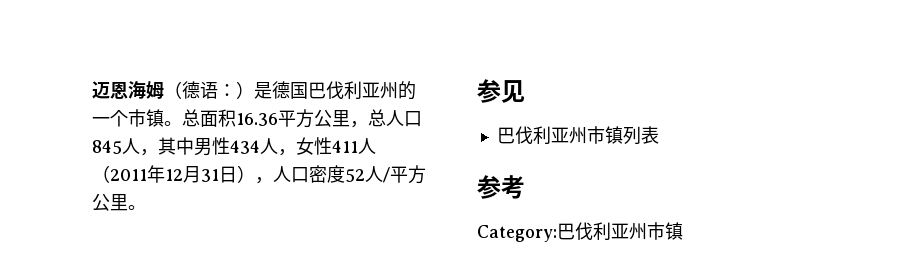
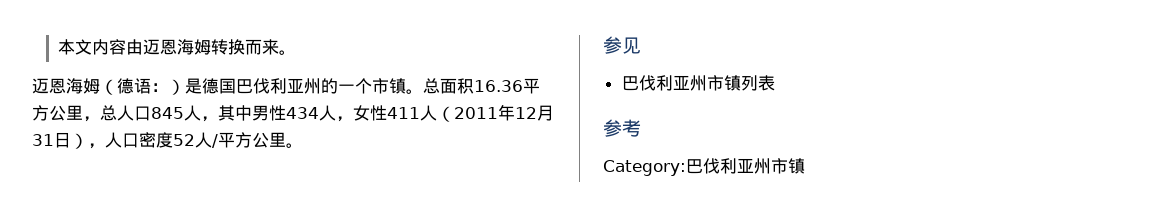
+ 本文内容由迈恩海姆转换而来。

